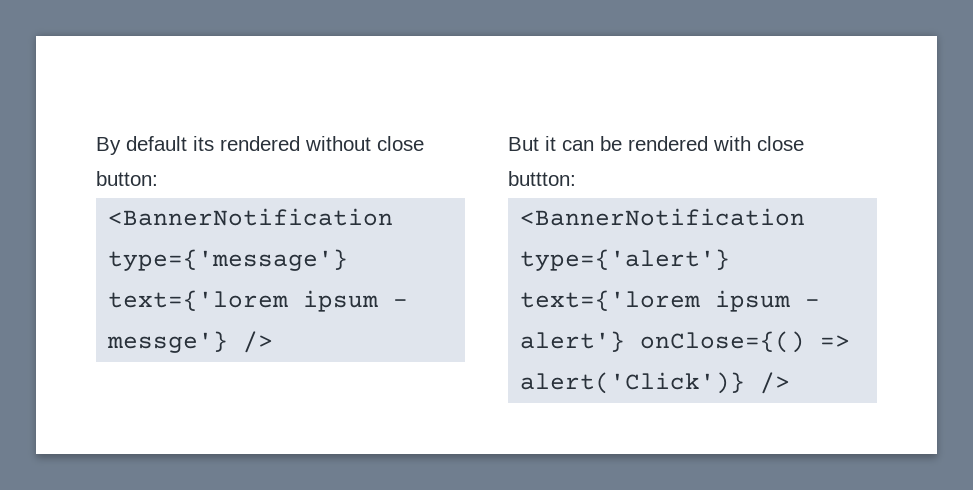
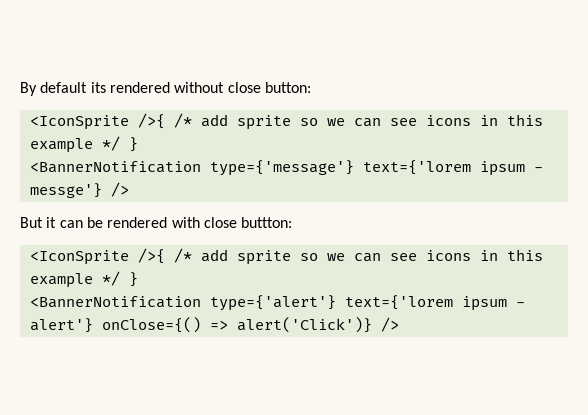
  By default its rendered without close button:
+ <IconSprite />{ /* add sprite so we can see icons in this example */ }
  But it can be rendered with close buttton:
+ <IconSprite />{ /* add sprite so we can see icons in this example */ }

